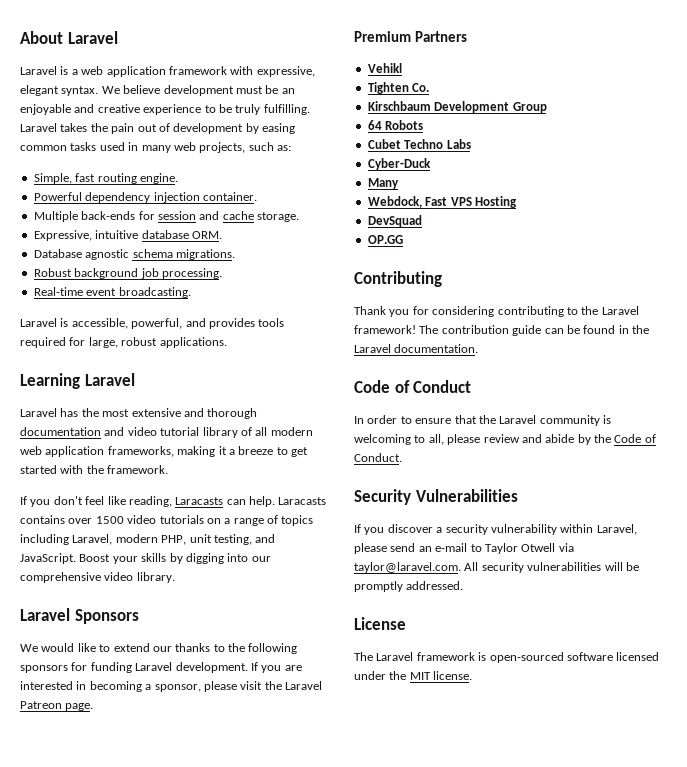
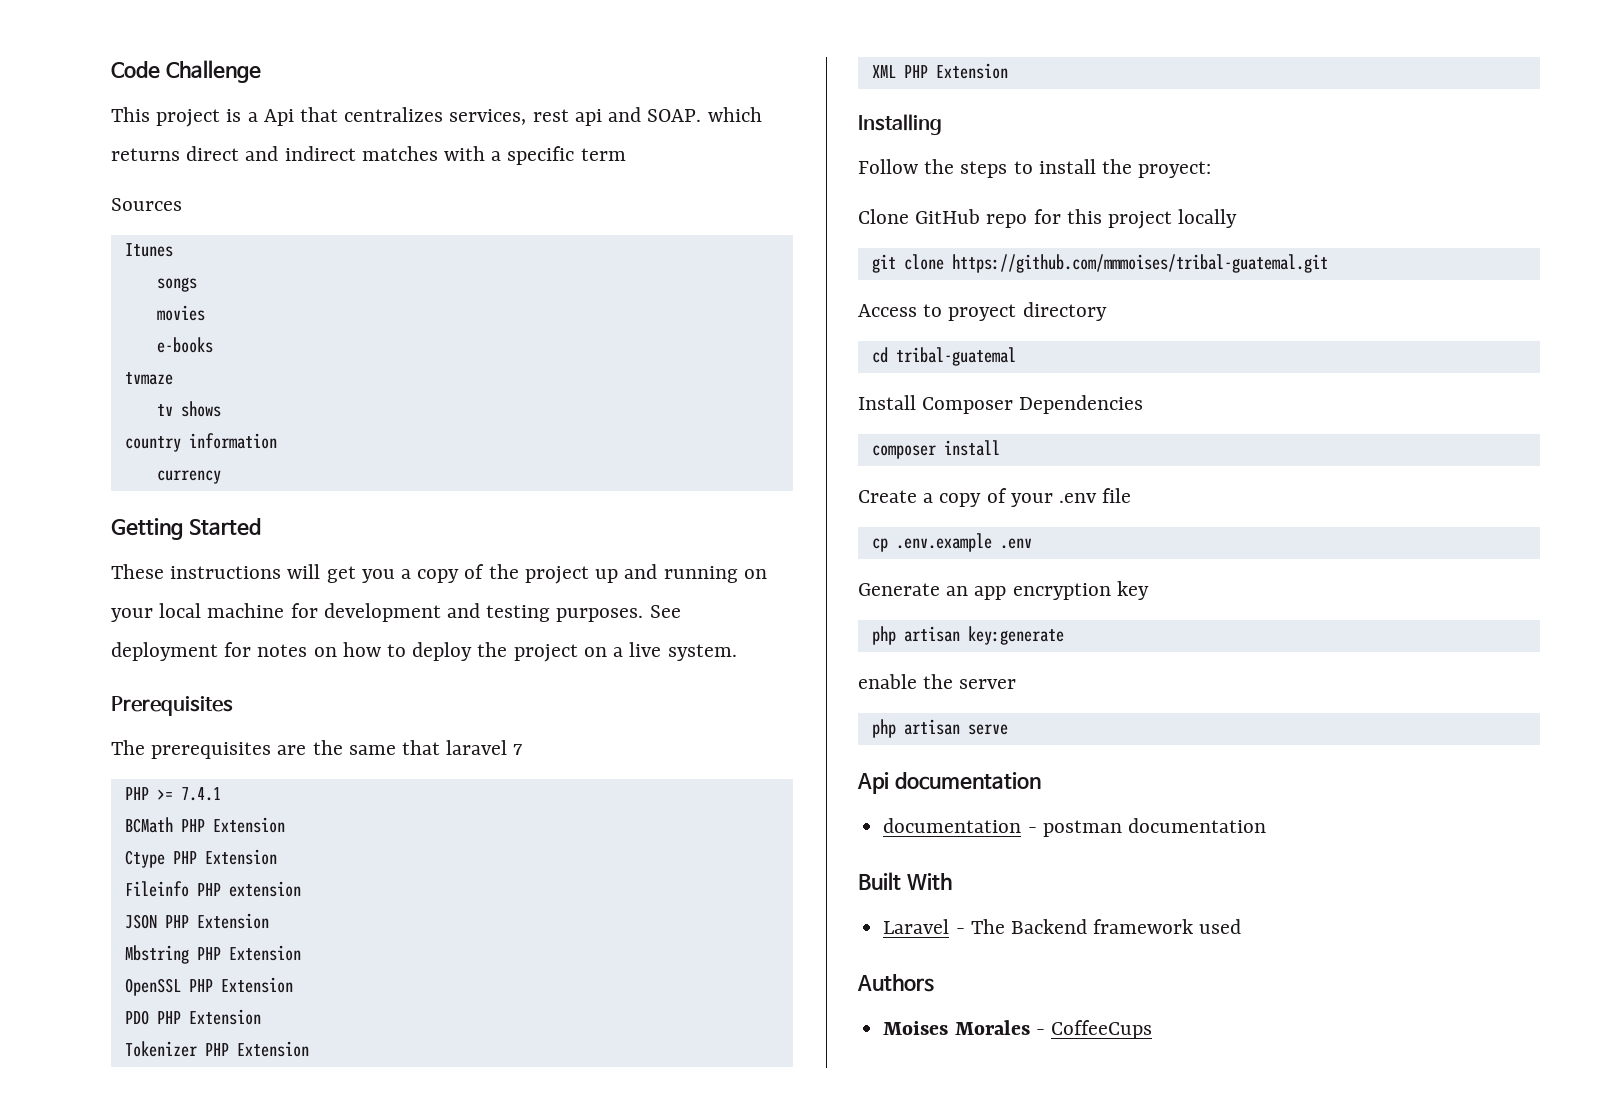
- About Laravel
- Laravel is a web application framework with expressive, elegant syntax. We believe development must be an enjoyable and creative experience to be truly fulfilling. Laravel takes the pain out of development by easing common tasks used in many web projects, such as:
- Simple, fast routing engine.
- Powerful dependency injection container.
- Multiple back-ends for session and cache storage.
- Expressive, intuitive database ORM.
- Database agnostic schema migrations.
- Robust background job processing.
- Real-time event broadcasting.
- Laravel is accessible, powerful, and provides tools required for large, robust applications.
- Learning Laravel
- Laravel has the most extensive and thorough documentation and video tutorial library of all modern web application frameworks, making it a breeze to get started with the framework.
- If you don't feel like reading, Laracasts can help. Laracasts contains over 1500 video tutorials on a range of topics including Laravel, modern PHP, unit testing, and JavaScript. Boost your skills by digging into our comprehensive video library.
- Laravel Sponsors
- We would like to extend our thanks to the following sponsors for funding Laravel development. If you are interested in becoming a sponsor, please visit the Laravel Patreon page.
- Premium Partners
- Vehikl
- Tighten Co.
- Kirschbaum Development Group
- 64 Robots
- Cubet Techno Labs
- Cyber-Duck
- Many
- Webdock, Fast VPS Hosting
- DevSquad
- OP.GG
- Contributing
- Thank you for considering contributing to the Laravel framework! The contribution guide can be found in the Laravel documentation.
- Code of Conduct
- In order to ensure that the Laravel community is welcoming to all, please review and abide by the Code of Conduct.
- Security Vulnerabilities
- If you discover a security vulnerability within Laravel, please send an e-mail to Taylor Otwell via taylor@laravel.com. All security vulnerabilities will be promptly addressed.
- License
- The Laravel framework is open-sourced software licensed under the MIT license.
+ Code Challenge
+ This project is a Api that centralizes services, rest api and SOAP. which returns direct and indirect matches with a specific term
+ Sources
+ Itunes
+ songs
+ movies
+ e-books
+ tvmaze
+ tv shows
+ country information
+ currency
+ Getting Started
+ These instructions will get you a copy of the project up and running on your local machine for development and testing purposes. See deployment for notes on how to deploy the project on a live system.
+ Prerequisites
+ The prerequisites are the same that laravel 7
+ PHP >= 7.4.1
+ BCMath PHP Extension
+ Ctype PHP Extension
+ Fileinfo PHP extension
+ JSON PHP Extension
+ Mbstring PHP Extension
+ OpenSSL PHP Extension
+ PDO PHP Extension
+ Tokenizer PHP Extension
+ XML PHP Extension
+ Installing
+ Follow the steps to install the proyect:
+ Clone GitHub repo for this project locally
+ git clone https://github.com/mmmoises/tribal-guatemal.git
+ Access to proyect directory
+ cd tribal-guatemal
+ Install Composer Dependencies
+ composer install
+ Create a copy of your .env file
+ cp .env.example .env
+ Generate an app encryption key
+ php artisan key:generate
+ enable the server
+ php artisan serve
+ Api documentation
+ documentation - postman documentation
+ Built With
+ Laravel - The Backend framework used
+ Authors
+ Moises Morales - CoffeeCups

